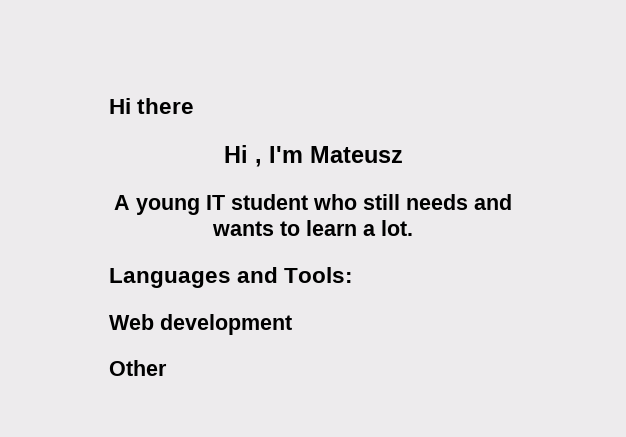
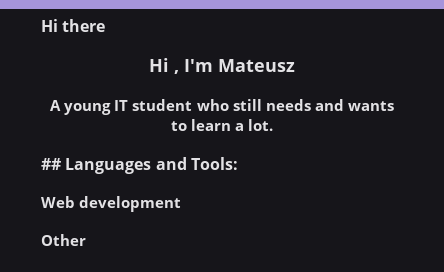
- Languages and Tools:
+ ## Languages and Tools:

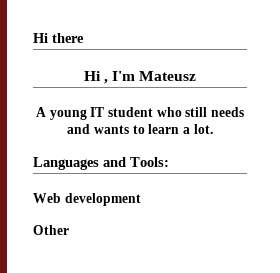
- ## Languages and Tools:
+ Languages and Tools:

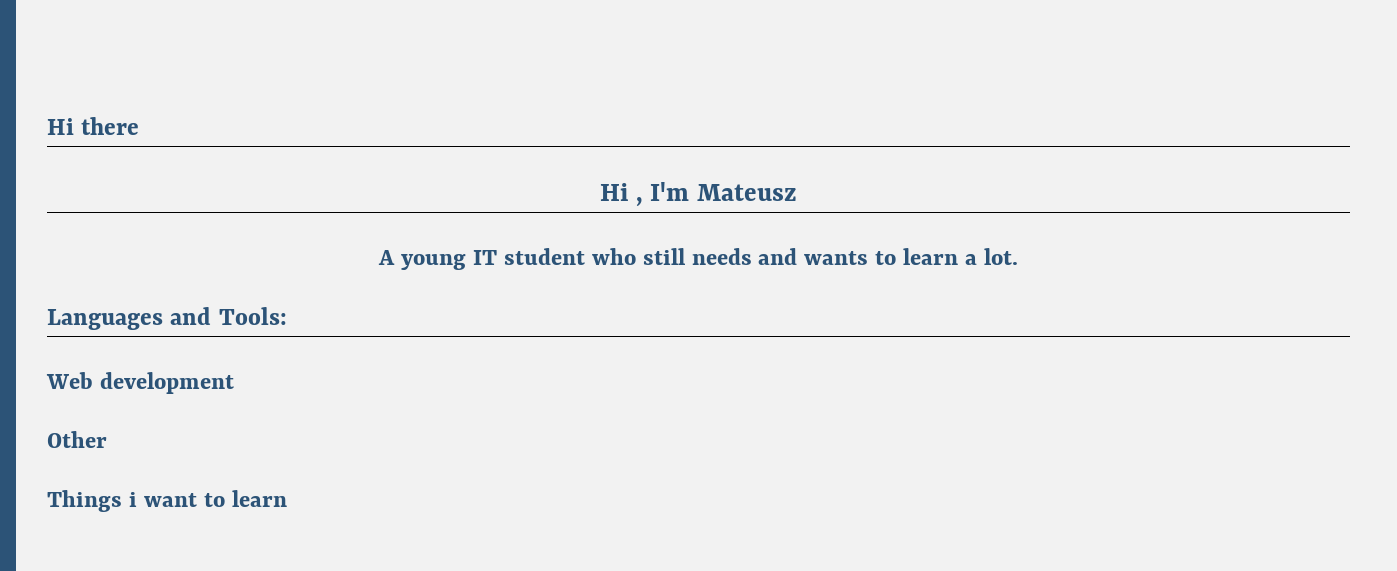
+ Things i want to learn

